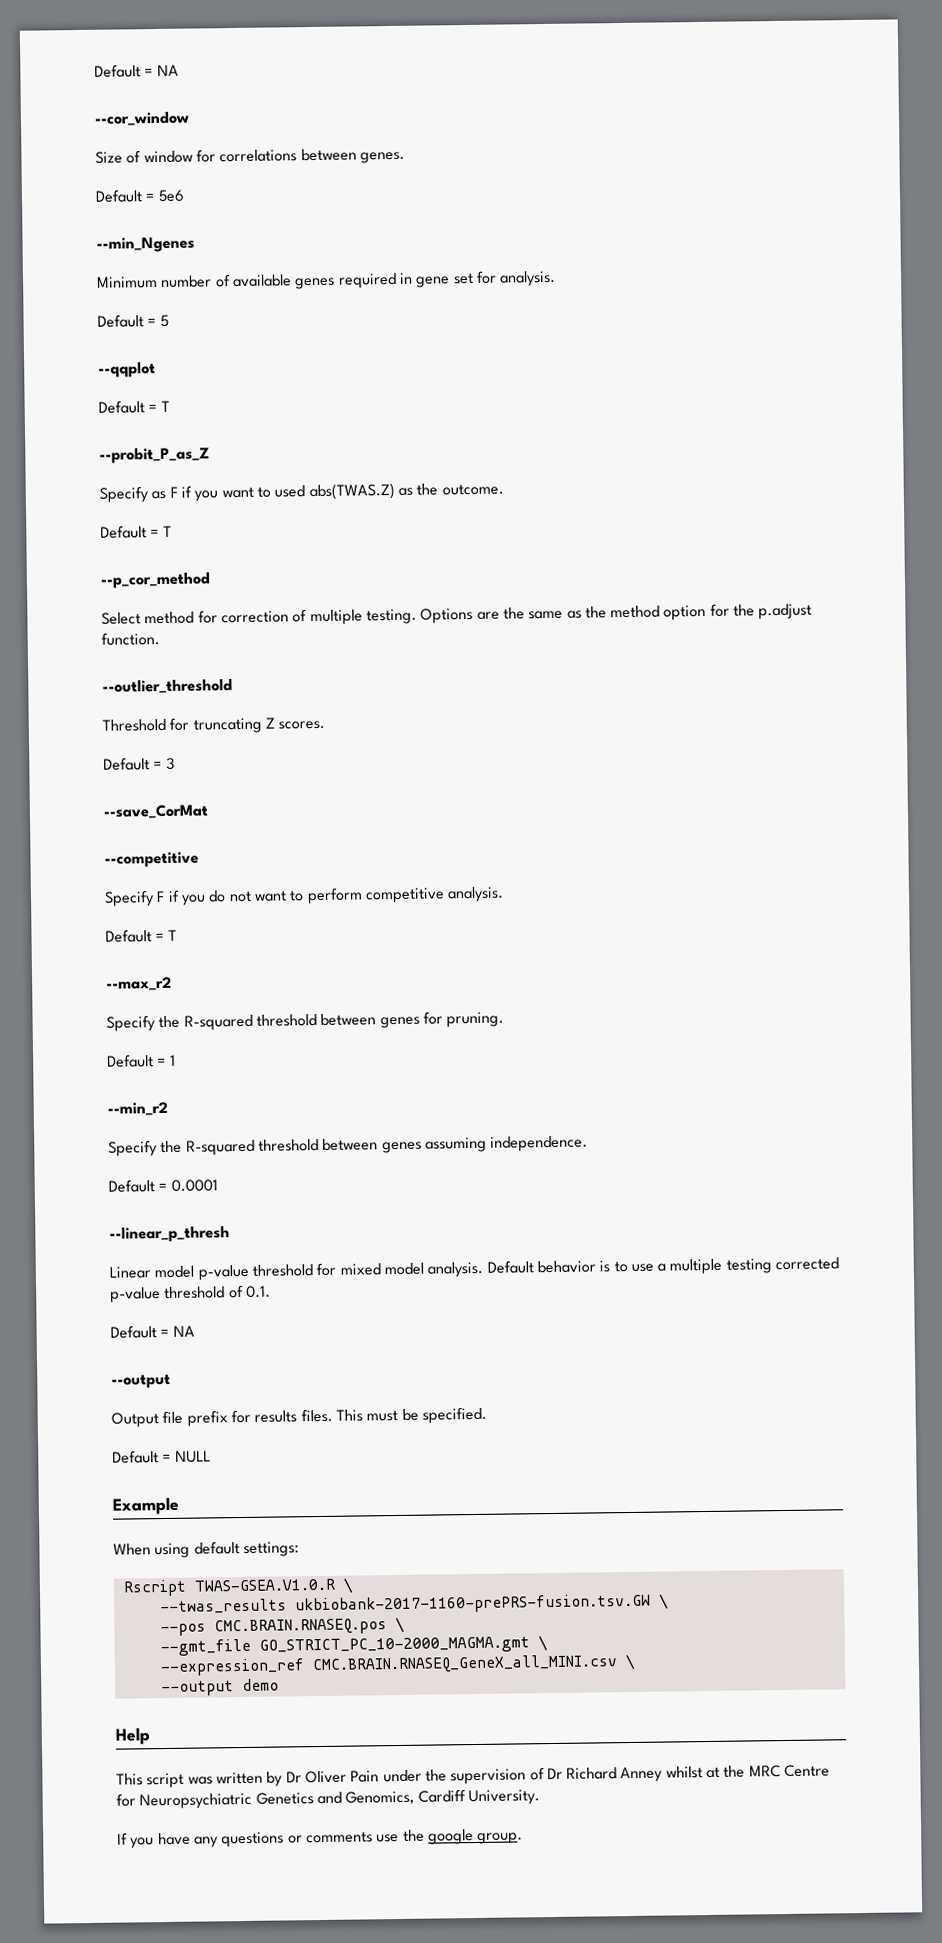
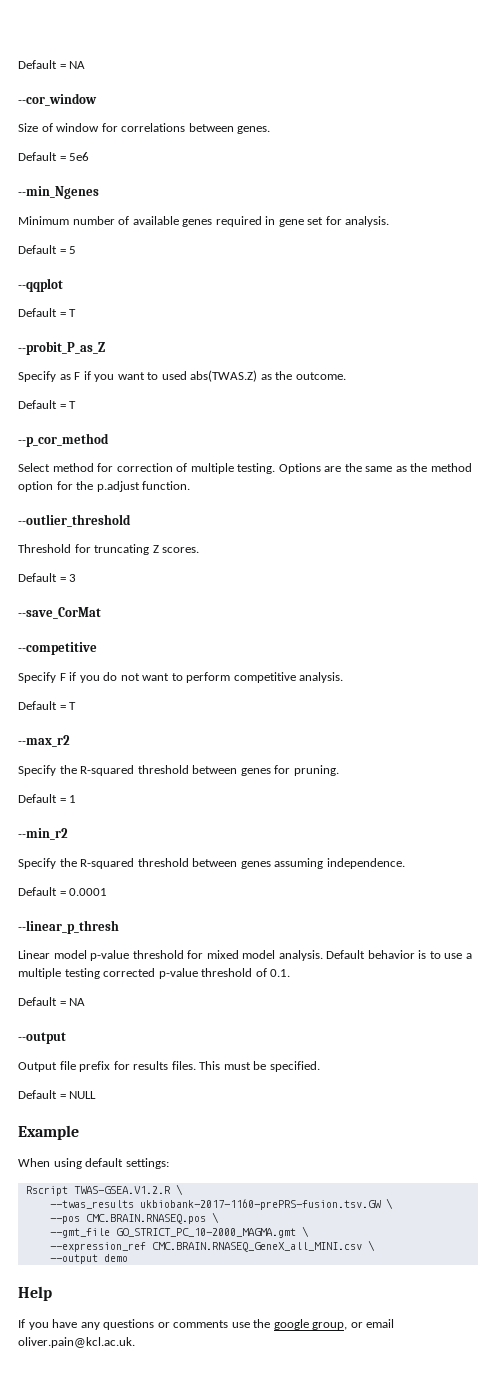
- Rscript TWAS-GSEA.V1.0.R \
+ Rscript TWAS-GSEA.V1.2.R \
- This script was written by Dr Oliver Pain under the supervision of Dr Richard Anney whilst at the MRC Centre for Neuropsychiatric Genetics and Genomics, Cardiff University.
- If you have any questions or comments use the google group.
+ If you have any questions or comments use the google group, or email oliver.pain@kcl.ac.uk.

